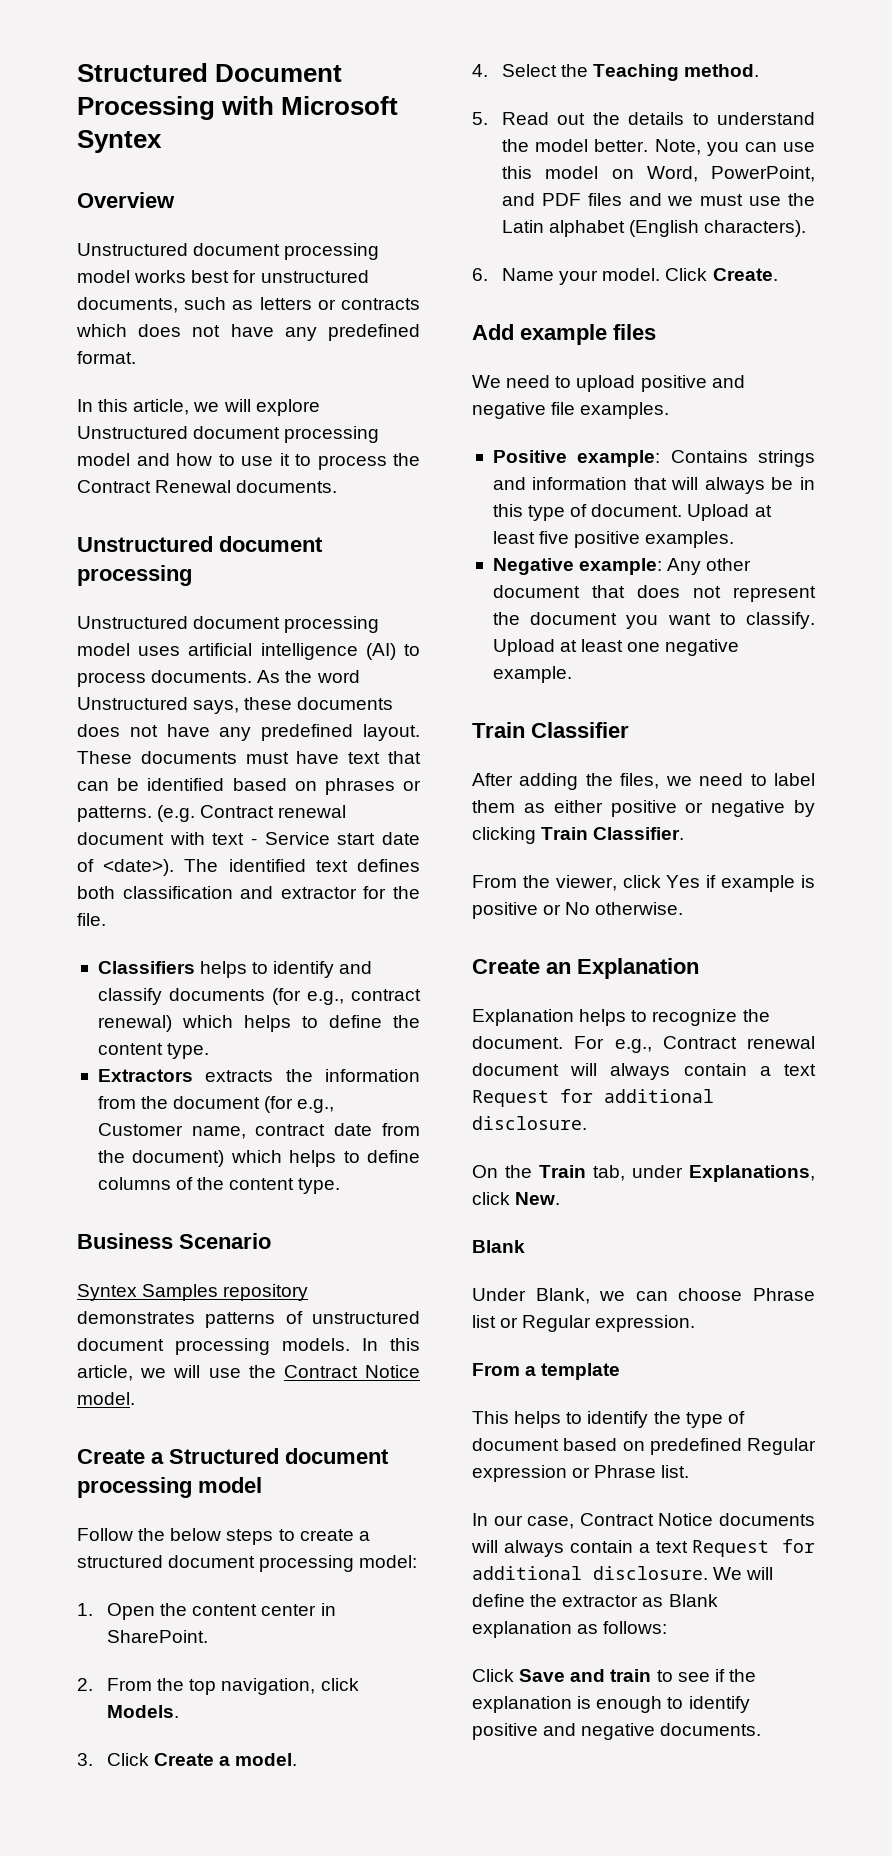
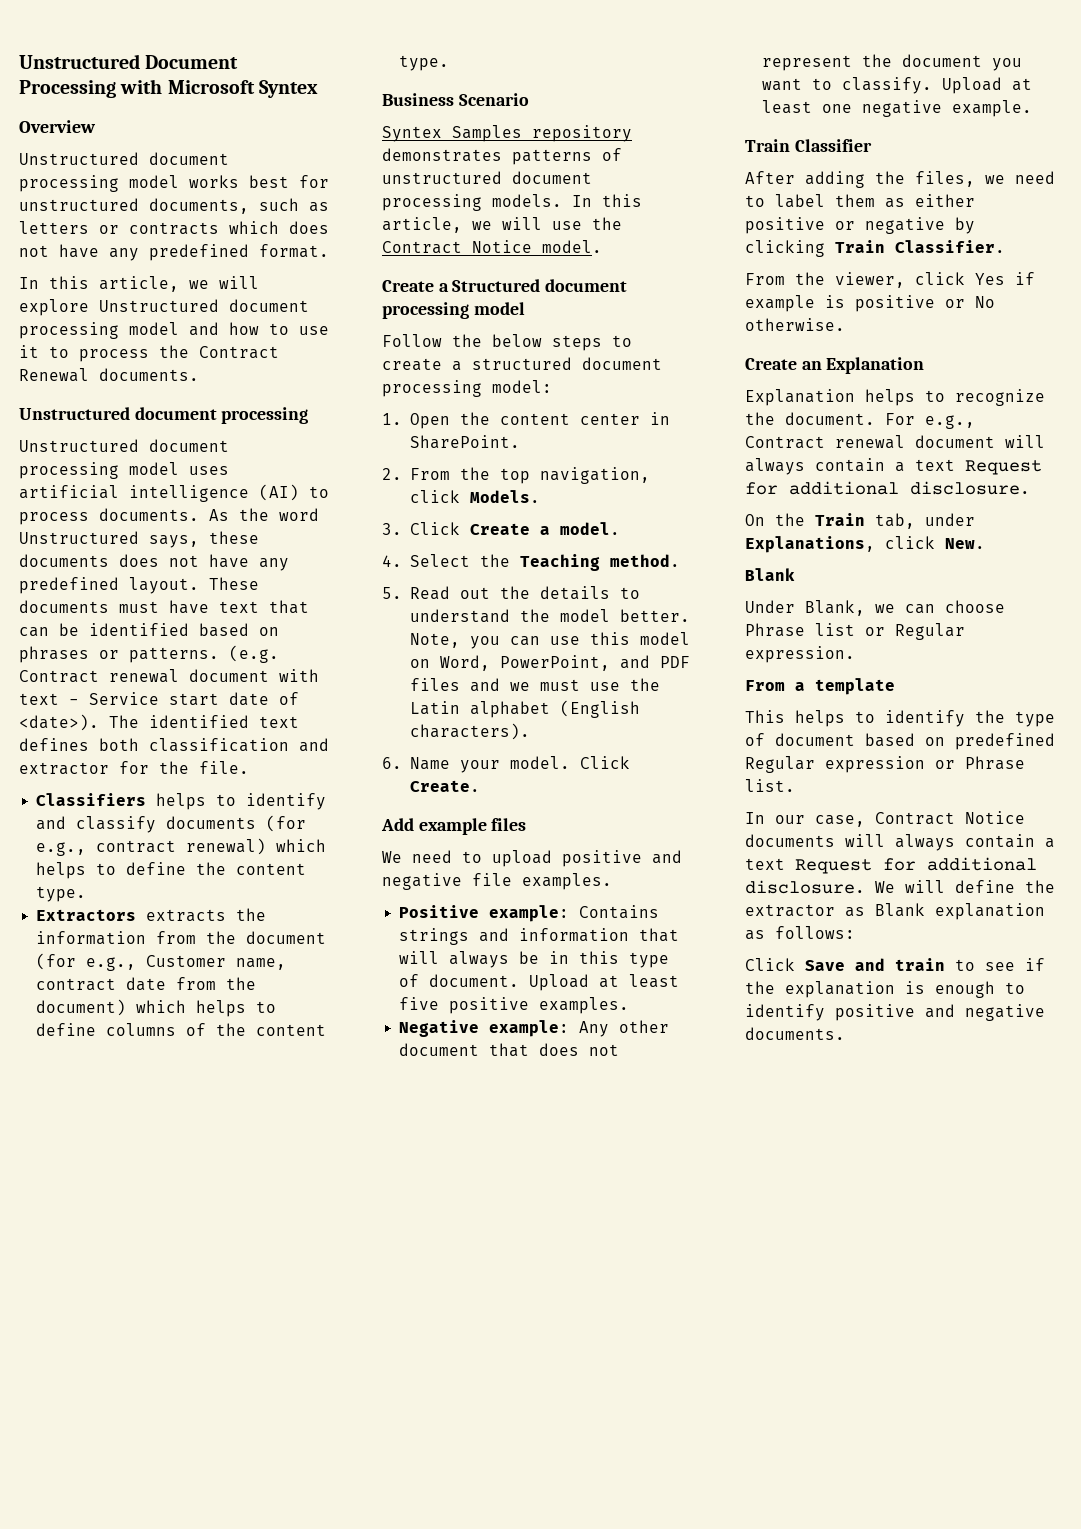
- Structured Document Processing with Microsoft Syntex
+ Unstructured Document Processing with Microsoft Syntex

